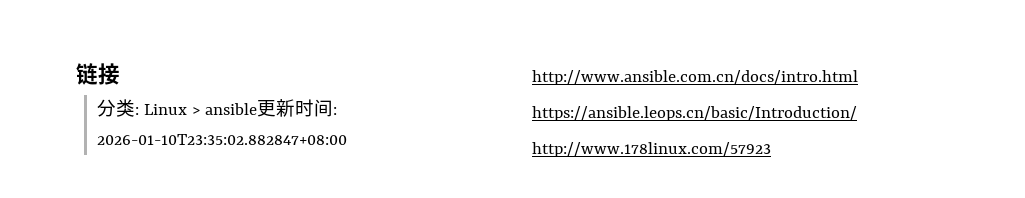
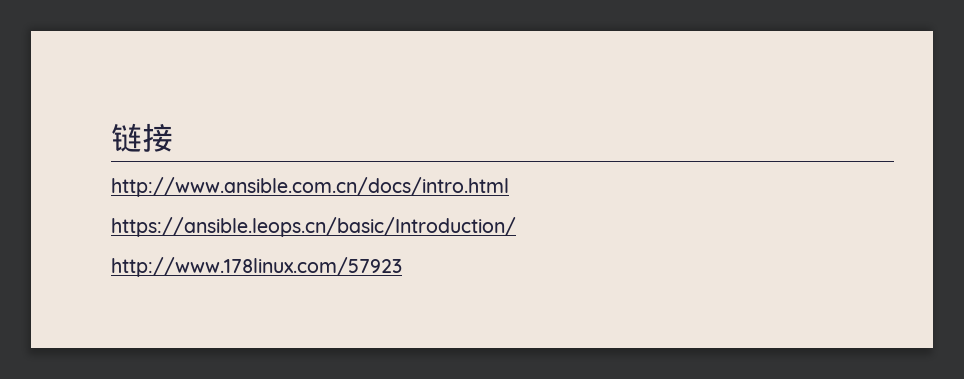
- 分类: Linux > ansible更新时间: 2026-01-10T23:35:02.882847+08:00

